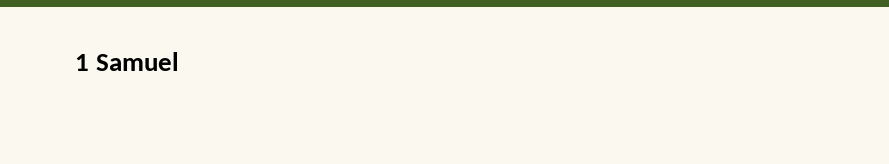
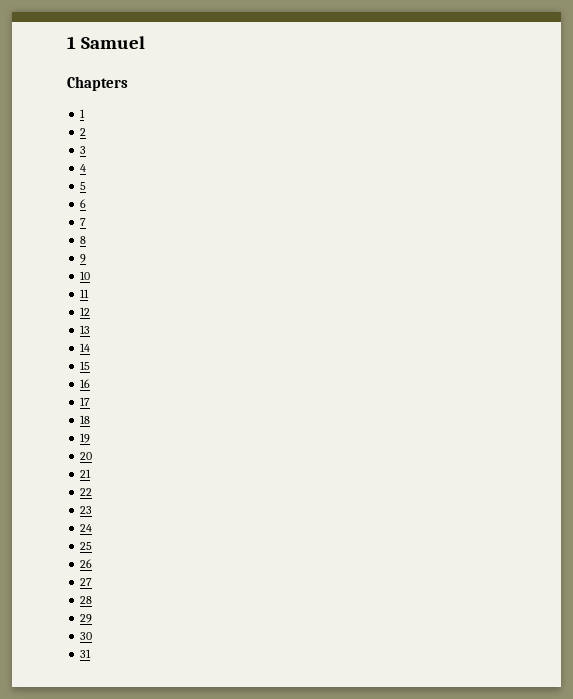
+ Chapters
+ 1
+ 2
+ 3
+ 4
+ 5
+ 6
+ 7
+ 8
+ 9
+ 10
+ 11
+ 12
+ 13
+ 14
+ 15
+ 16
+ 17
+ 18
+ 19
+ 20
+ 21
+ 22
+ 23
+ 24
+ 25
+ 26
+ 27
+ 28
+ 29
+ 30
+ 31

